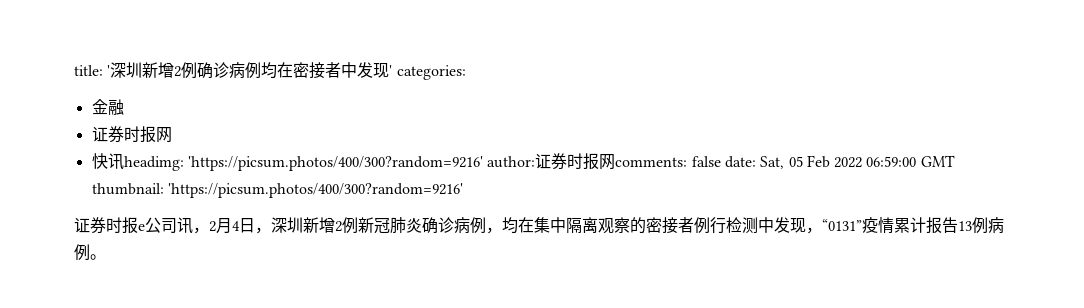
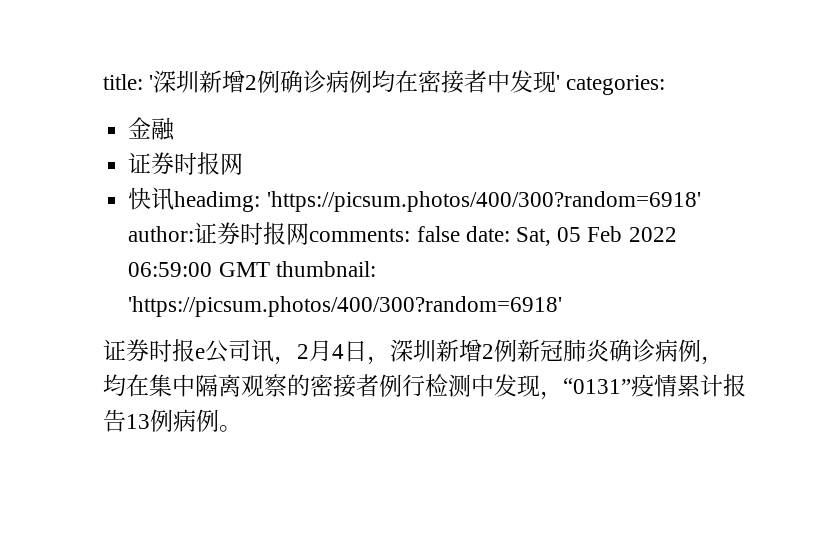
- 快讯headimg: 'https://picsum.photos/400/300?random=9216' author:证券时报网comments: false date: Sat, 05 Feb 2022 06:59:00 GMT thumbnail: 'https://picsum.photos/400/300?random=9216'
+ 快讯headimg: 'https://picsum.photos/400/300?random=6918' author:证券时报网comments: false date: Sat, 05 Feb 2022 06:59:00 GMT thumbnail: 'https://picsum.photos/400/300?random=6918'

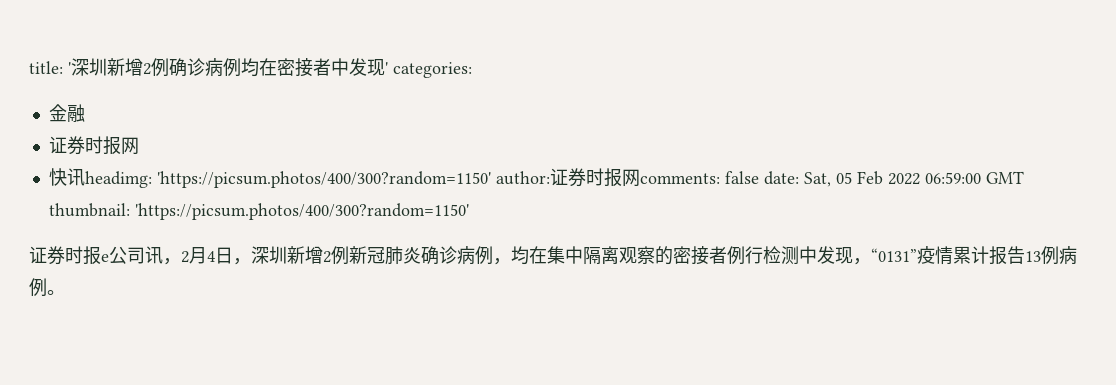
- 快讯headimg: 'https://picsum.photos/400/300?random=6918' author:证券时报网comments: false date: Sat, 05 Feb 2022 06:59:00 GMT thumbnail: 'https://picsum.photos/400/300?random=6918'
+ 快讯headimg: 'https://picsum.photos/400/300?random=1150' author:证券时报网comments: false date: Sat, 05 Feb 2022 06:59:00 GMT thumbnail: 'https://picsum.photos/400/300?random=1150'

